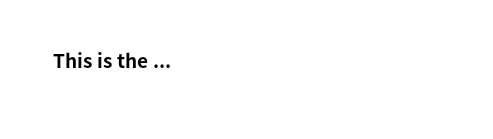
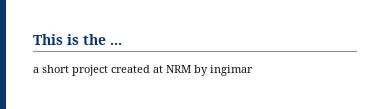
+ a short project created at NRM by ingimar

